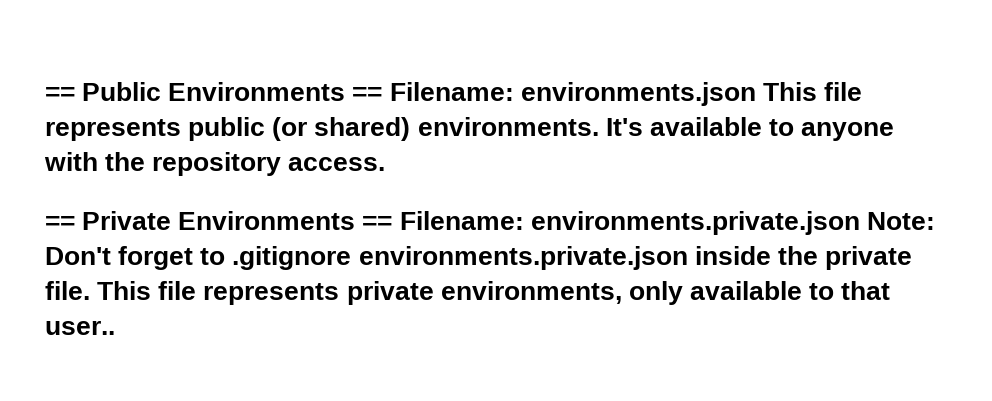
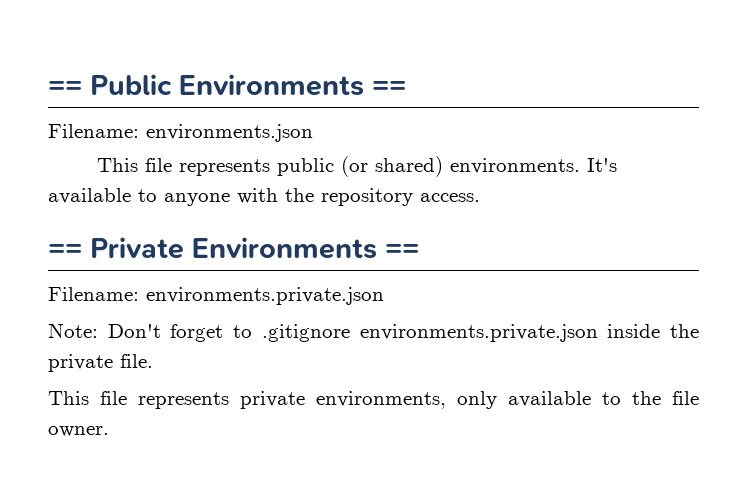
- == Public Environments == Filename: environments.json This file represents public (or shared) environments.
+ == Public Environments ==
+ Filename: environments.json
+ This file represents public (or shared) environments.
- == Private Environments == Filename: environments.private.json Note: Don't forget to .gitignore environments.private.json inside the private file. This file represents private environments, only available to that user..
+ == Private Environments ==
+ Filename: environments.private.json
+ Note: Don't forget to .gitignore environments.private.json inside the private file.
+ This file represents private environments, only available to the file owner.

